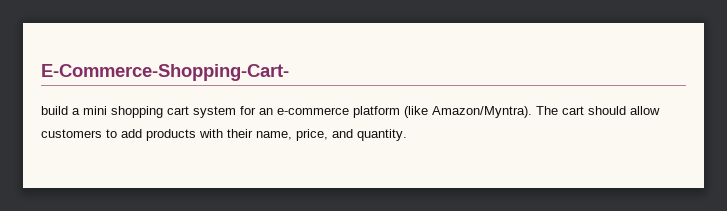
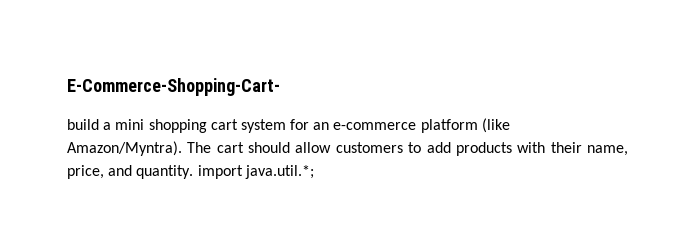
- The cart should allow customers to add products with their name, price, and quantity.
+ The cart should allow customers to add products with their name, price, and quantity. import java.util.*;

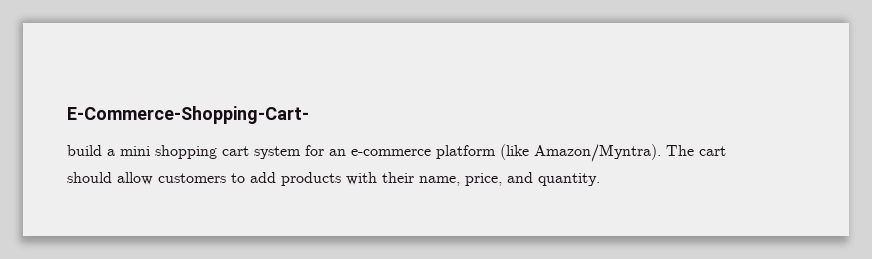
- The cart should allow customers to add products with their name, price, and quantity. import java.util.*;
+ The cart should allow customers to add products with their name, price, and quantity.

